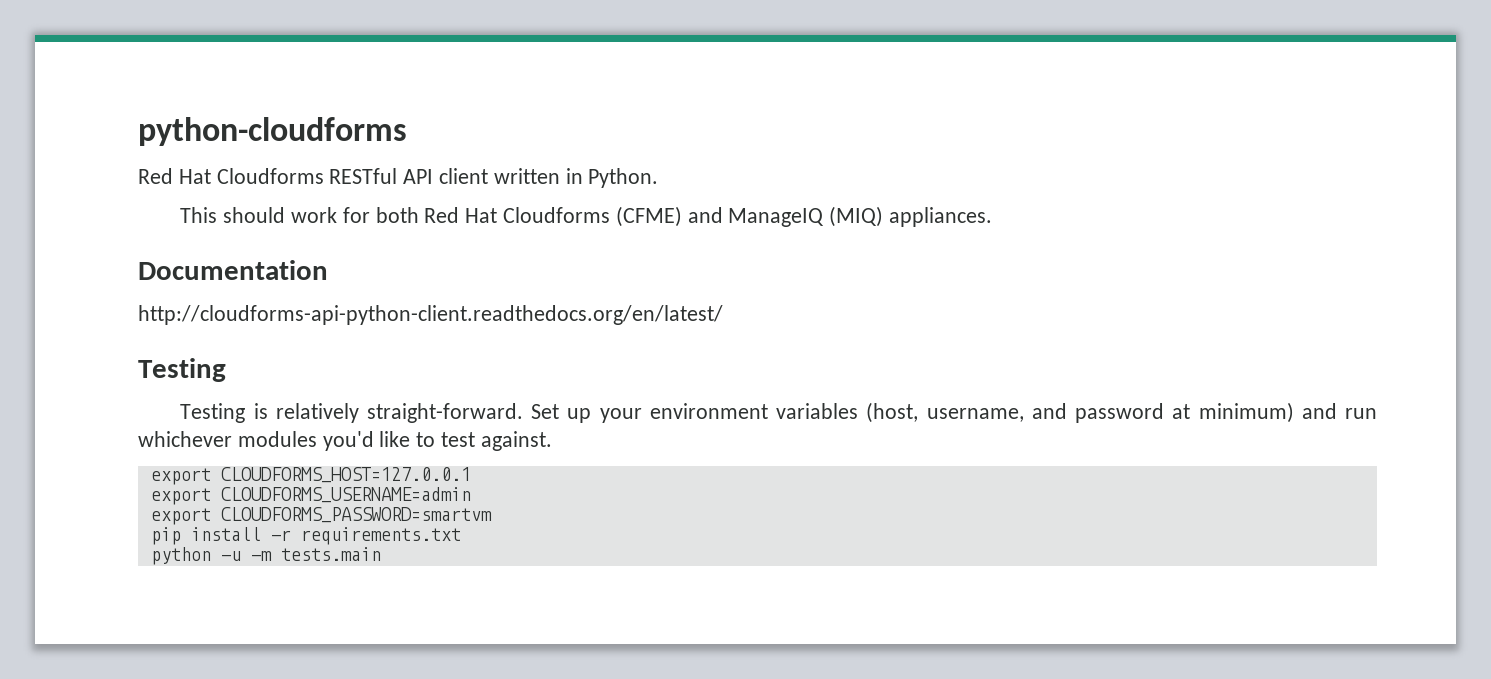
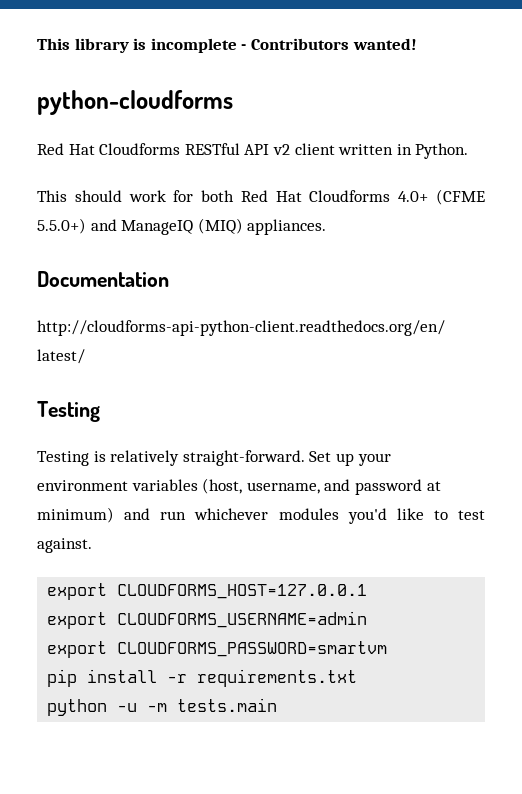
+ This library is incomplete - Contributors wanted!
- Red Hat Cloudforms RESTful API client written in Python.
+ Red Hat Cloudforms RESTful API v2 client written in Python.
- This should work for both Red Hat Cloudforms (CFME) and ManageIQ (MIQ) appliances.
+ This should work for both Red Hat Cloudforms 4.0+ (CFME 5.5.0+) and ManageIQ (MIQ) appliances.

